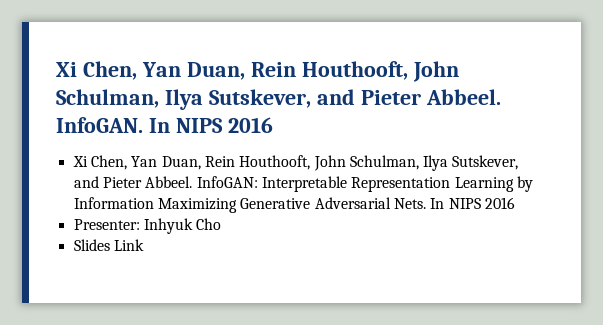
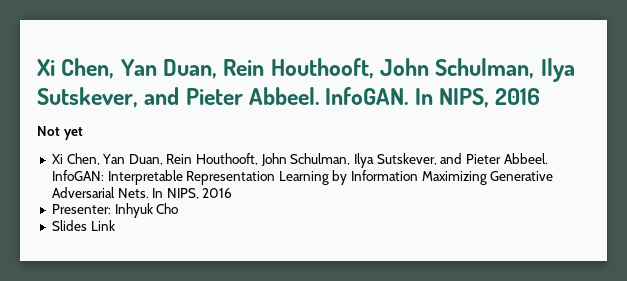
- InfoGAN. In NIPS 2016
+ InfoGAN. In NIPS, 2016
+ Not yet
- InfoGAN: Interpretable Representation Learning by Information Maximizing Generative Adversarial Nets. In NIPS 2016
+ InfoGAN: Interpretable Representation Learning by Information Maximizing Generative Adversarial Nets. In NIPS, 2016

